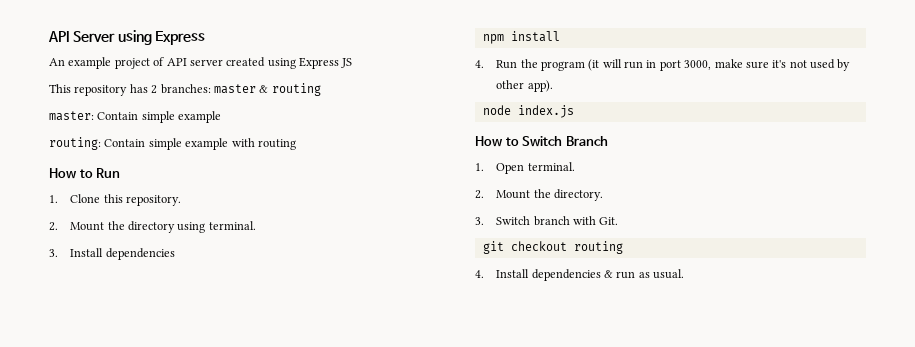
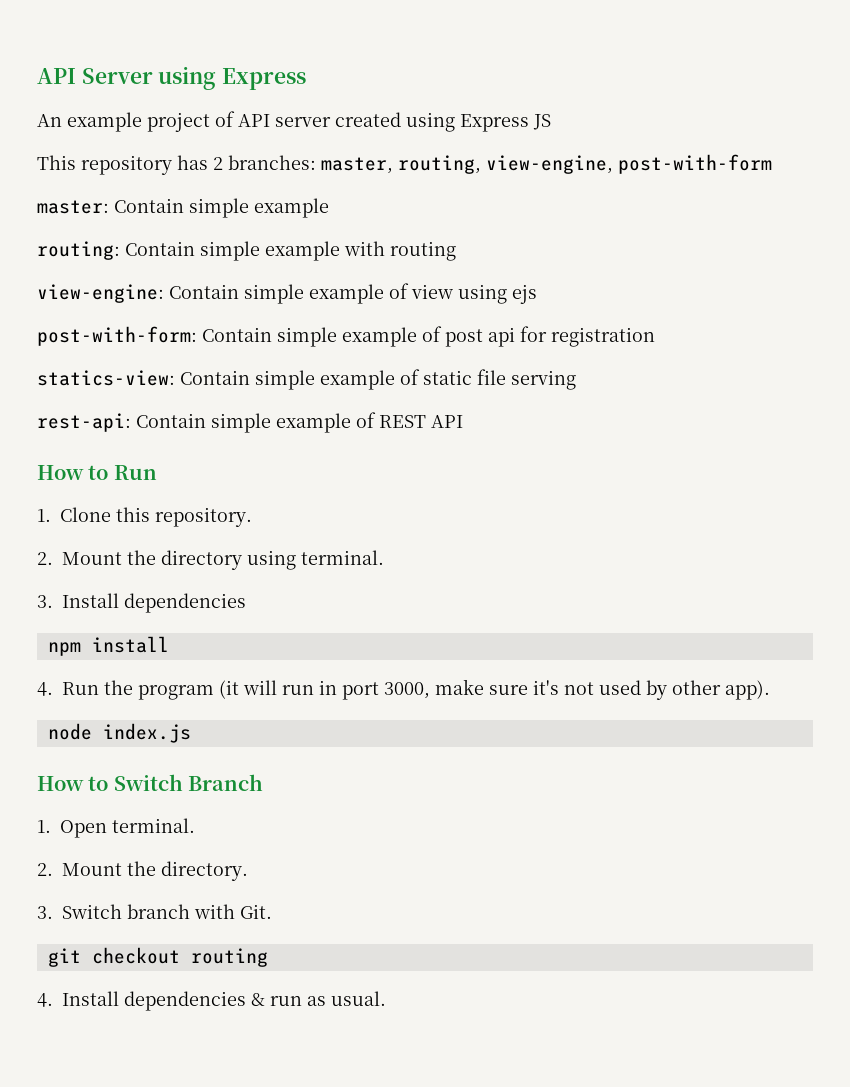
- This repository has 2 branches: master & routing
+ This repository has 2 branches: master, routing, view-engine, post-with-form
+ view-engine: Contain simple example of view using ejs
+ post-with-form: Contain simple example of post api for registration
+ statics-view: Contain simple example of static file serving
+ rest-api: Contain simple example of REST API

